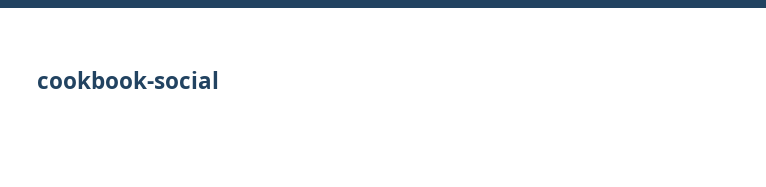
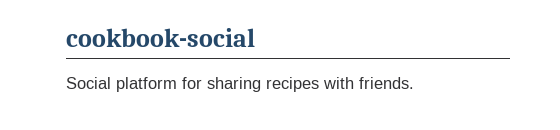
+ Social platform for sharing recipes with friends.

